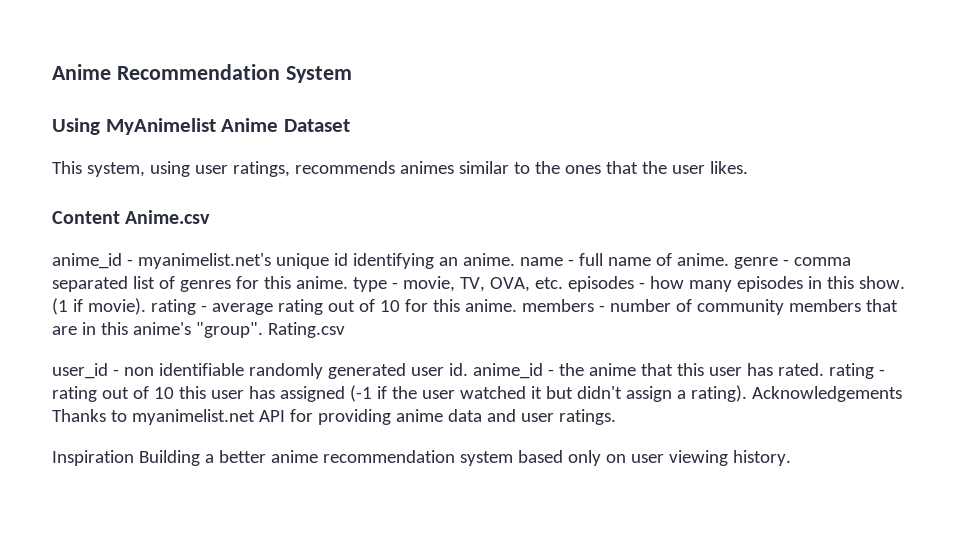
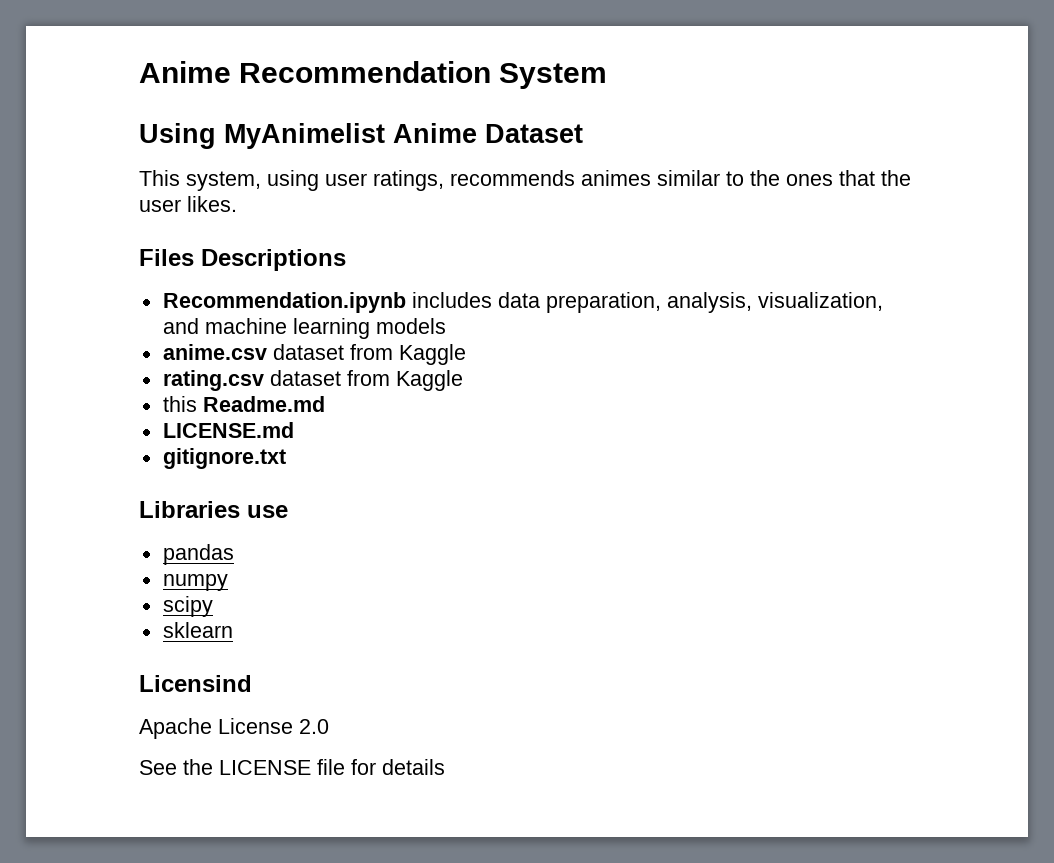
- Content Anime.csv
- anime_id - myanimelist.net's unique id identifying an anime. name - full name of anime. genre - comma separated list of genres for this anime. type - movie, TV, OVA, etc. episodes - how many episodes in this show. (1 if movie). rating - average rating out of 10 for this anime. members - number of community members that are in this anime's "group". Rating.csv
- user_id - non identifiable randomly generated user id. anime_id - the anime that this user has rated. rating - rating out of 10 this user has assigned (-1 if the user watched it but didn't assign a rating). Acknowledgements Thanks to myanimelist.net API for providing anime data and user ratings.
- Inspiration Building a better anime recommendation system based only on user viewing history.
+ Files Descriptions
+ Recommendation.ipynb includes data preparation, analysis, visualization, and machine learning models
+ anime.csv dataset from Kaggle
+ rating.csv dataset from Kaggle
+ this Readme.md
+ LICENSE.md
+ gitignore.txt
+ Libraries use
+ pandas
+ numpy
+ scipy
+ sklearn
+ Licensind
+ Apache License 2.0
+ See the LICENSE file for details

